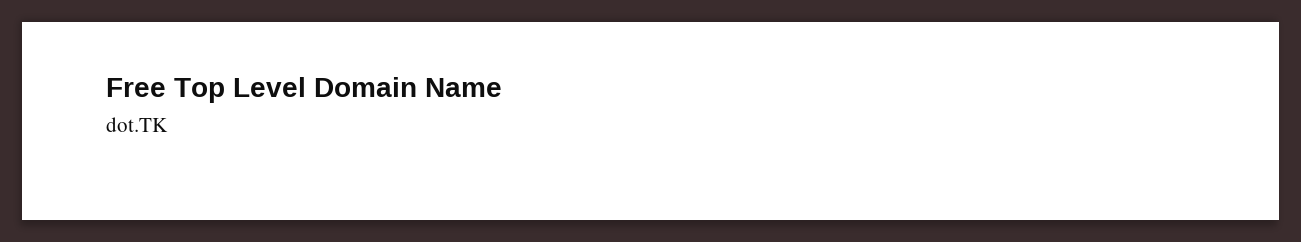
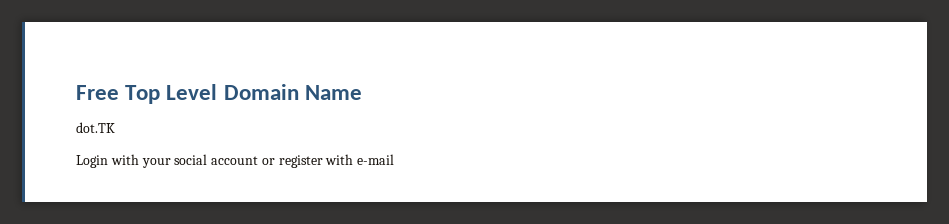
+ Login with your social account or register with e-mail

